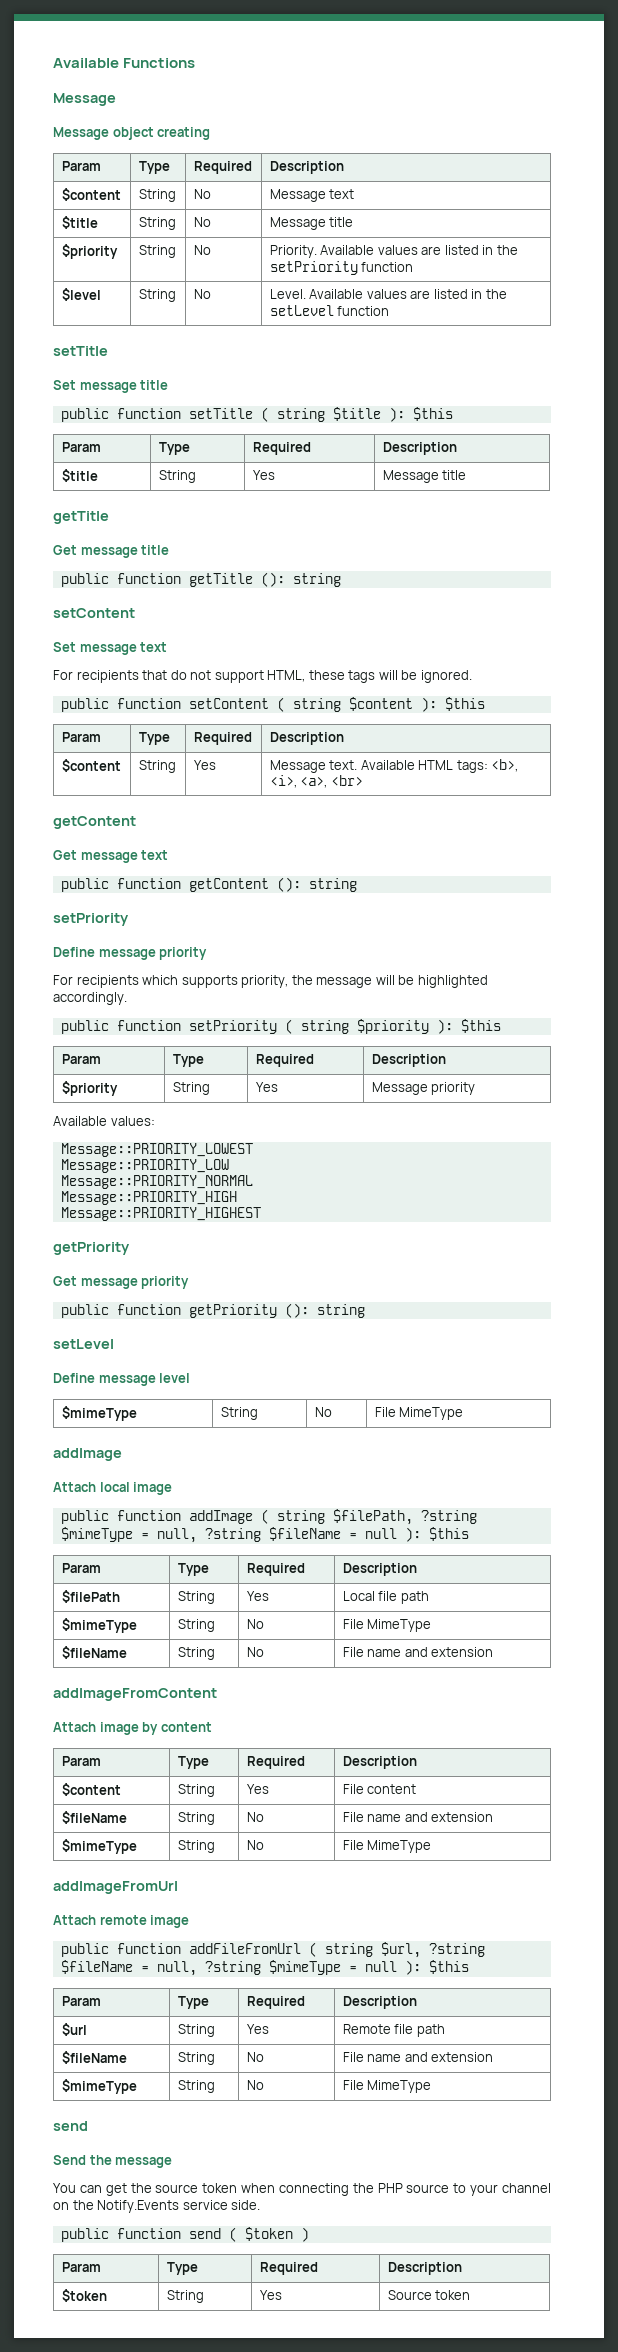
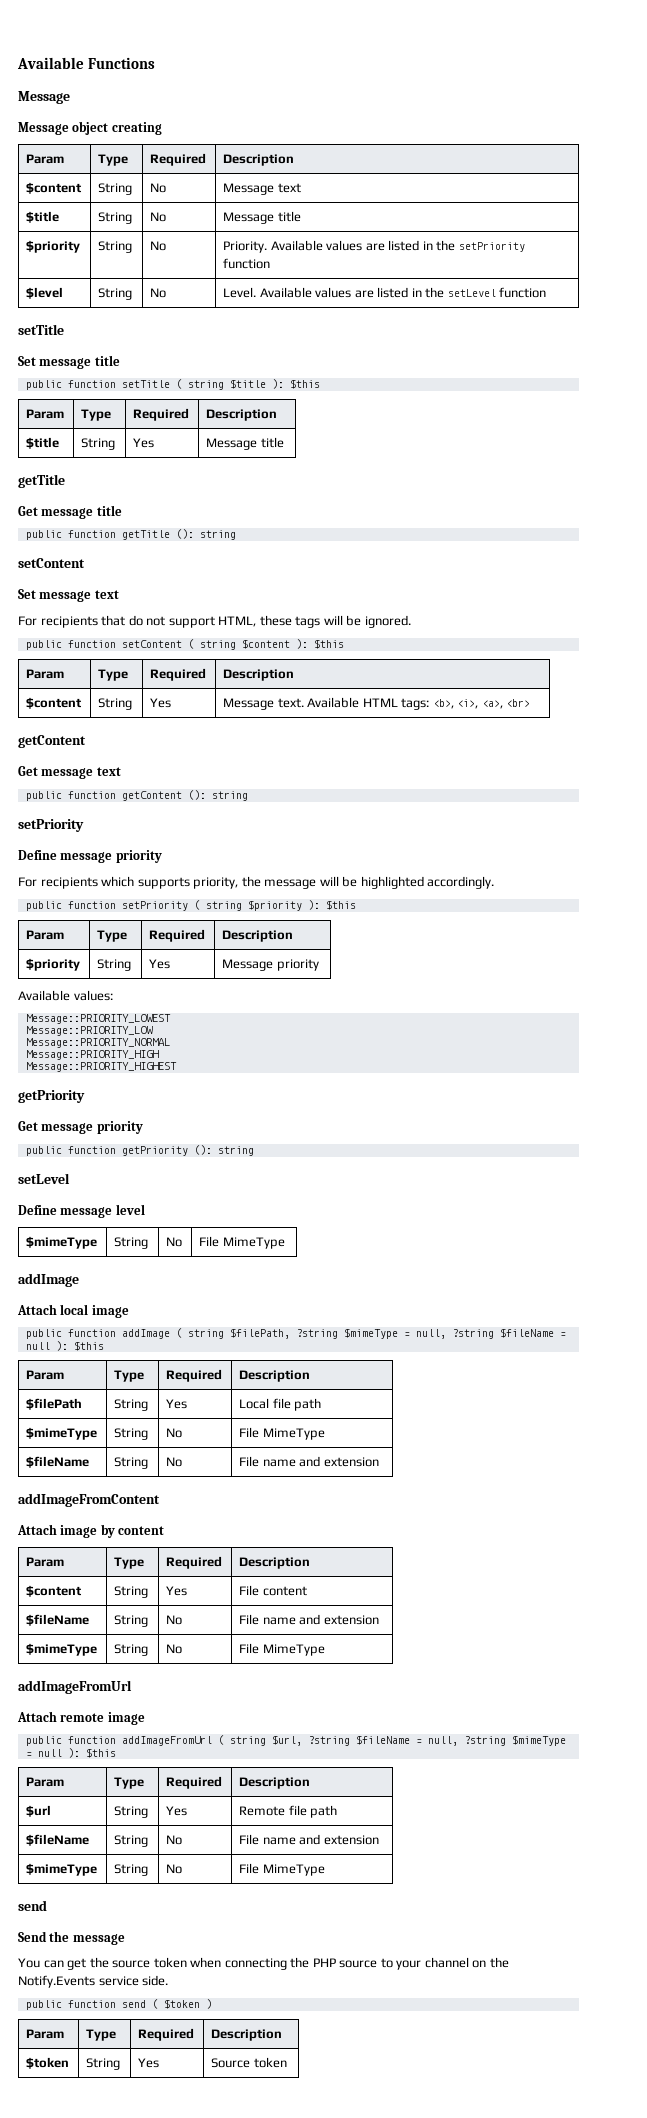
- public function addFileFromUrl ( string $url, ?string $fileName = null, ?string $mimeType = null ): $this
+ public function addImageFromUrl ( string $url, ?string $fileName = null, ?string $mimeType = null ): $this

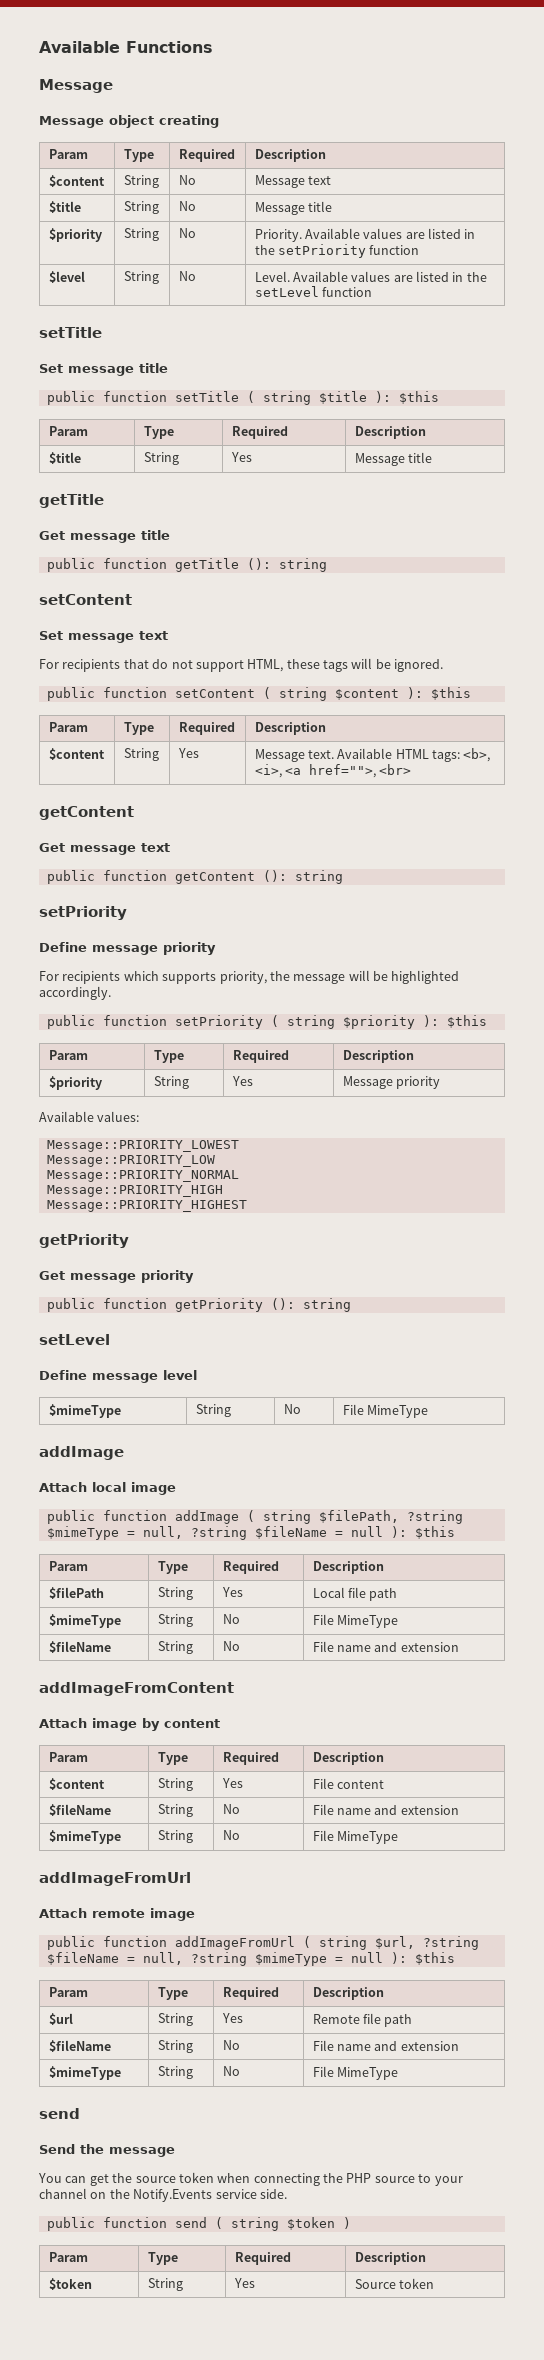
- $content | String | Yes | Message text. Available HTML tags: <b>, <i>, <a>, <br>
+ $content | String | Yes | Message text. Available HTML tags: <b>, <i>, <a href="">, <br>
- public function send ( $token )
+ public function send ( string $token )

